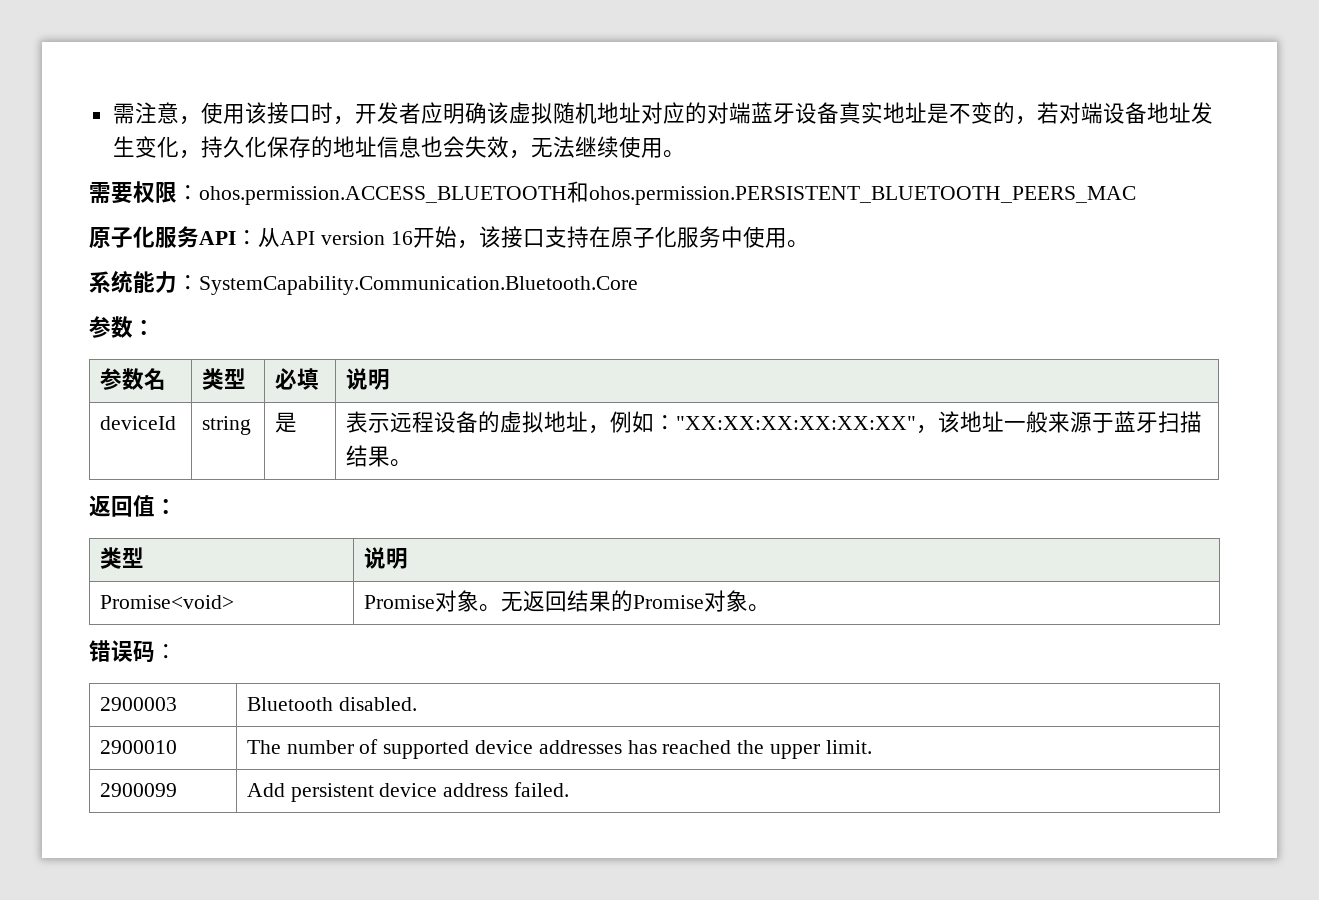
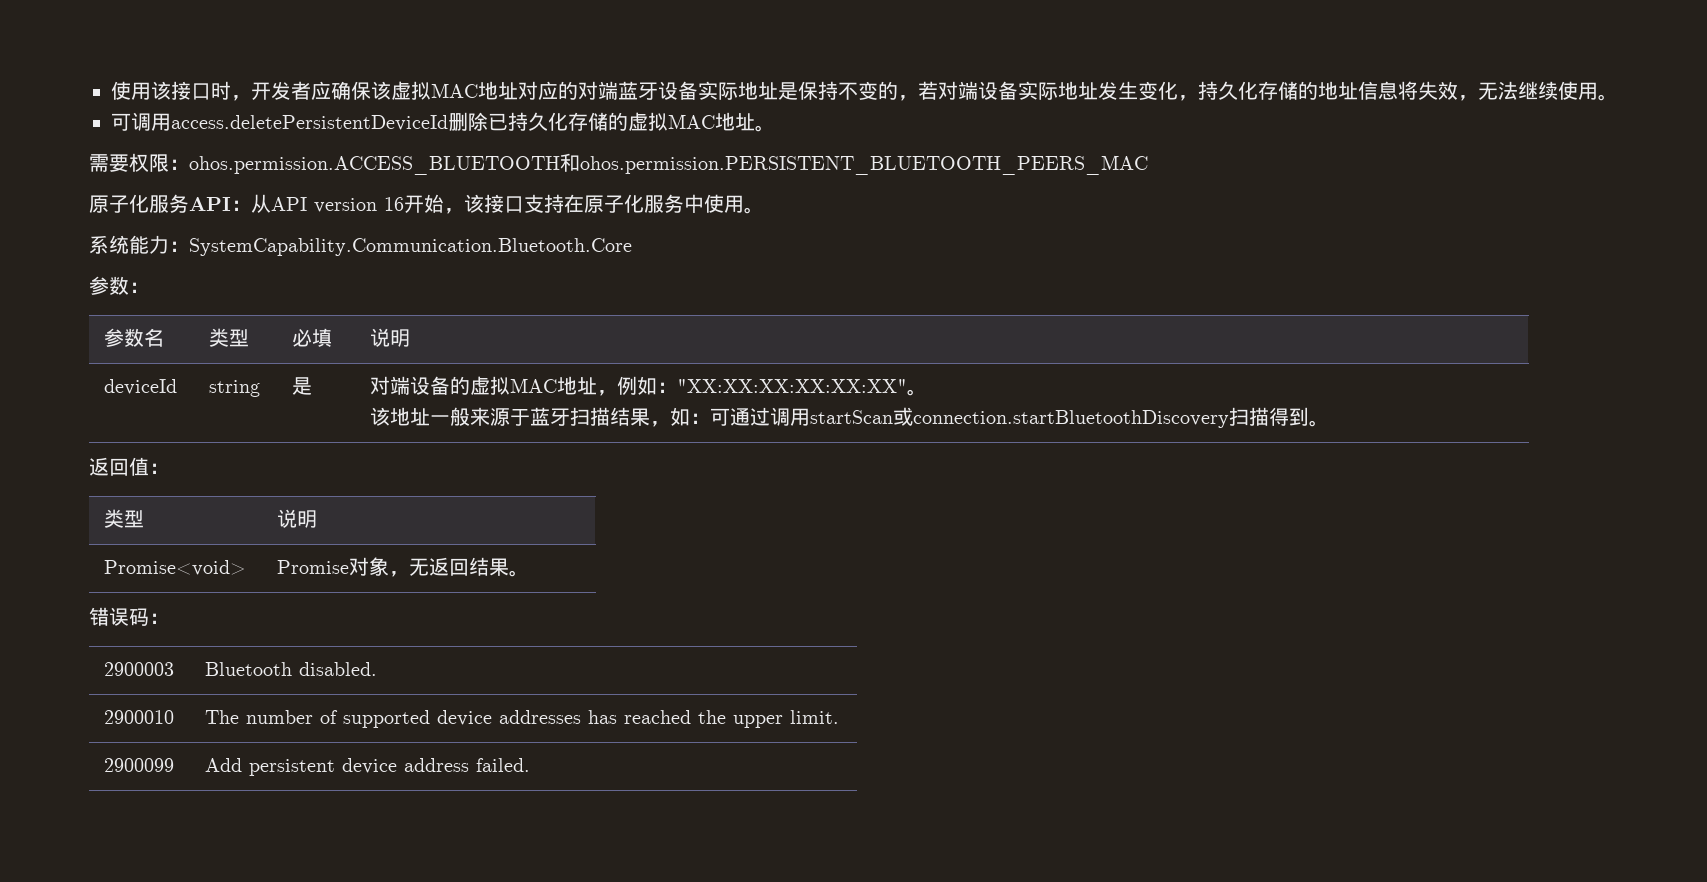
- 需注意，使用该接口时，开发者应明确该虚拟随机地址对应的对端蓝牙设备真实地址是不变的，若对端设备地址发生变化，持久化保存的地址信息也会失效，无法继续使用。
+ 使用该接口时，开发者应确保该虚拟MAC地址对应的对端蓝牙设备实际地址是保持不变的，若对端设备实际地址发生变化，持久化存储的地址信息将失效，无法继续使用。
+ 可调用access.deletePersistentDeviceId删除已持久化存储的虚拟MAC地址。
- deviceId | string | 是 | 表示远程设备的虚拟地址，例如："XX:XX:XX:XX:XX:XX"，该地址一般来源于蓝牙扫描结果。
+ deviceId | string | 是 | 对端设备的虚拟MAC地址，例如："XX:XX:XX:XX:XX:XX"。
+ 该地址一般来源于蓝牙扫描结果，如：可通过调用startScan或connection.startBluetoothDiscovery扫描得到。
- Promise<void> | Promise对象。无返回结果的Promise对象。
+ Promise<void> | Promise对象，无返回结果。

